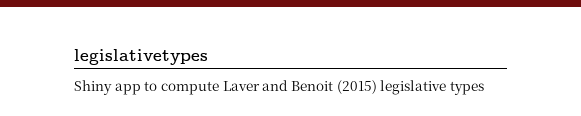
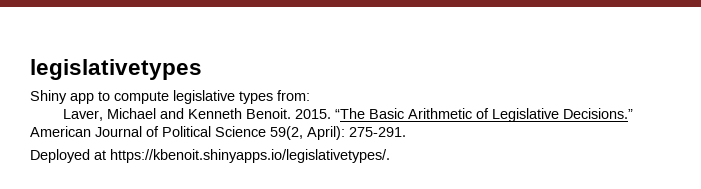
- Shiny app to compute Laver and Benoit (2015) legislative types
+ Shiny app to compute legislative types from:
+ Laver, Michael and Kenneth Benoit. 2015. “The Basic Arithmetic of Legislative Decisions.” American Journal of Political Science 59(2, April): 275-291.
+ Deployed at https://kbenoit.shinyapps.io/legislativetypes/.

